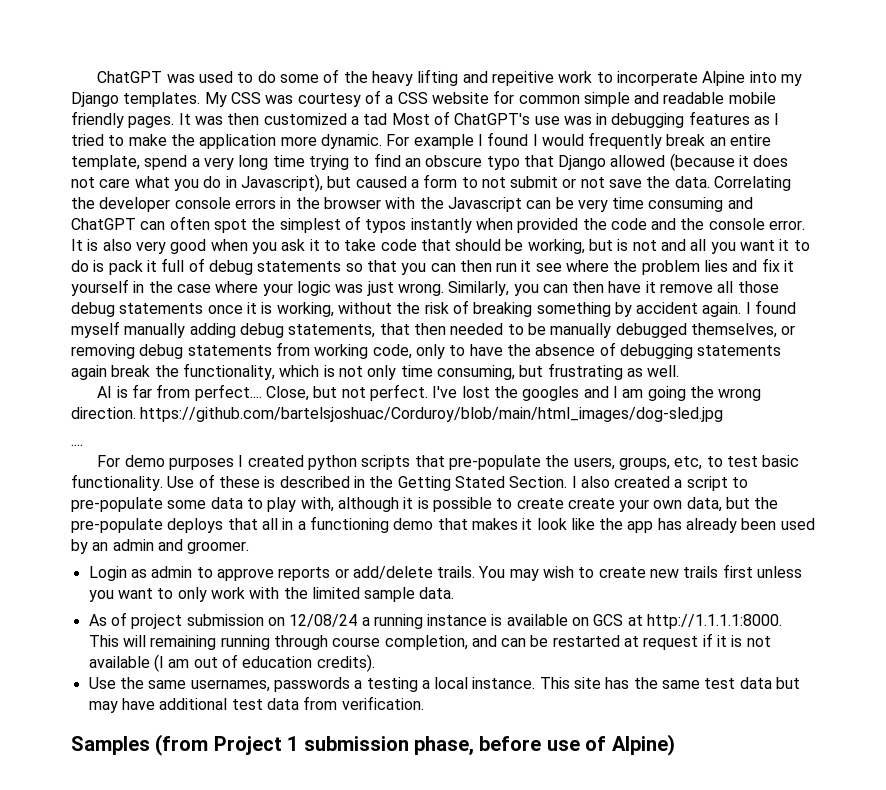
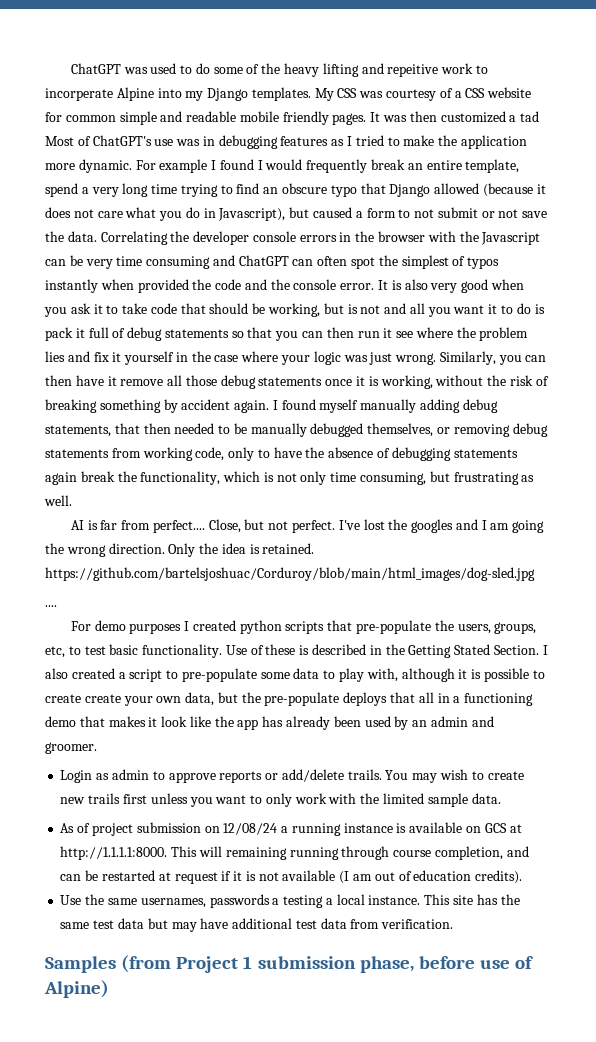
- I've lost the googles and I am going the wrong direction. https://github.com/bartelsjoshuac/Corduroy/blob/main/html_images/dog-sled.jpg
+ I've lost the googles and I am going the wrong direction. Only the idea is retained. https://github.com/bartelsjoshuac/Corduroy/blob/main/html_images/dog-sled.jpg

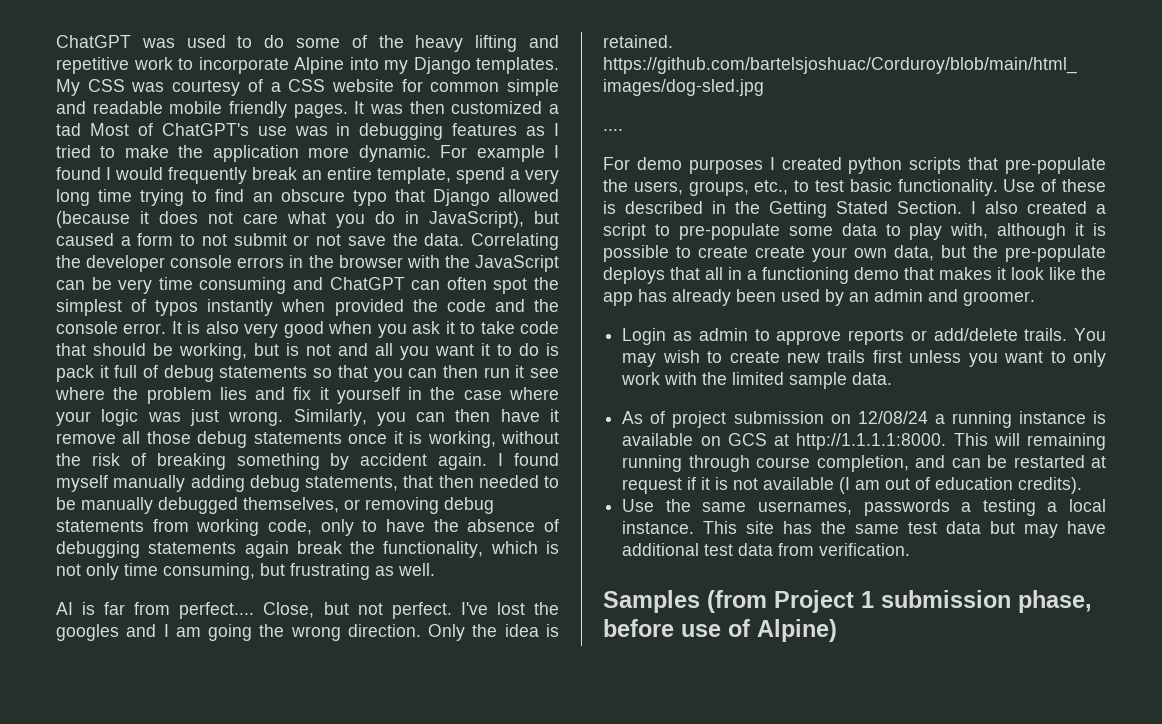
- ChatGPT was used to do some of the heavy lifting and repeitive work to incorperate Alpine into my Django templates.
+ ChatGPT was used to do some of the heavy lifting and repetitive work to incorporate Alpine into my Django templates.
- For example I found I would frequently break an entire template, spend a very long time trying to find an obscure typo that Django allowed (because it does not care what you do in Javascript), but caused a form to not submit or not save the data.
+ For example I found I would frequently break an entire template, spend a very long time trying to find an obscure typo that Django allowed (because it does not care what you do in JavaScript), but caused a form to not submit or not save the data.
- Correlating the developer console errors in the browser with the Javascript can be very time consuming and ChatGPT can often spot the simplest of typos instantly when provided the code and the console error.
+ Correlating the developer console errors in the browser with the JavaScript can be very time consuming and ChatGPT can often spot the simplest of typos instantly when provided the code and the console error.
- For demo purposes I created python scripts that pre-populate the users, groups, etc, to test basic functionality.
+ For demo purposes I created python scripts that pre-populate the users, groups, etc., to test basic functionality.

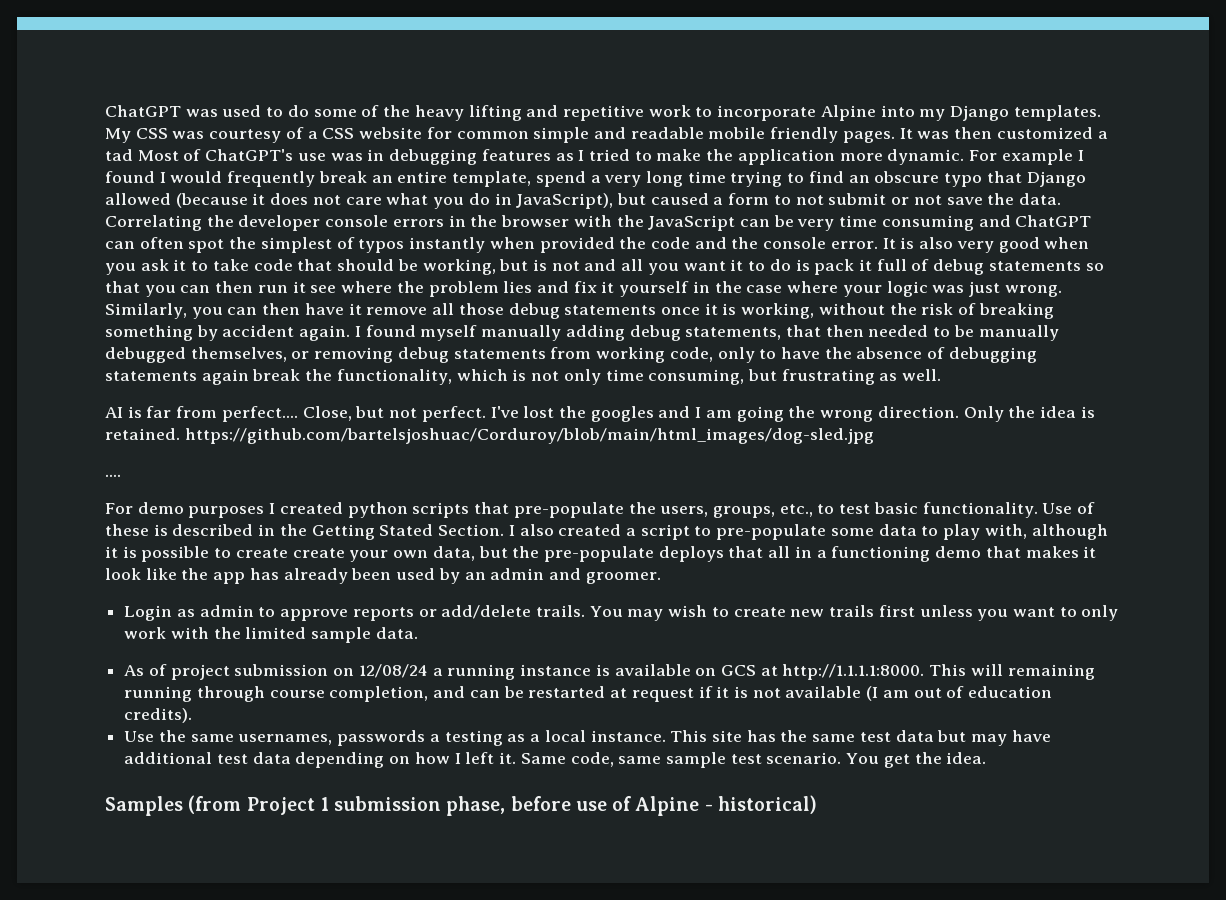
- Use the same usernames, passwords a testing a local instance.
+ Use the same usernames, passwords a testing as a local instance.
- This site has the same test data but may have additional test data from verification.
+ This site has the same test data but may have additional test data depending on how I left it. Same code, same sample test scenario. You get the idea.
- Samples (from Project 1 submission phase, before use of Alpine)
+ Samples (from Project 1 submission phase, before use of Alpine - historical)

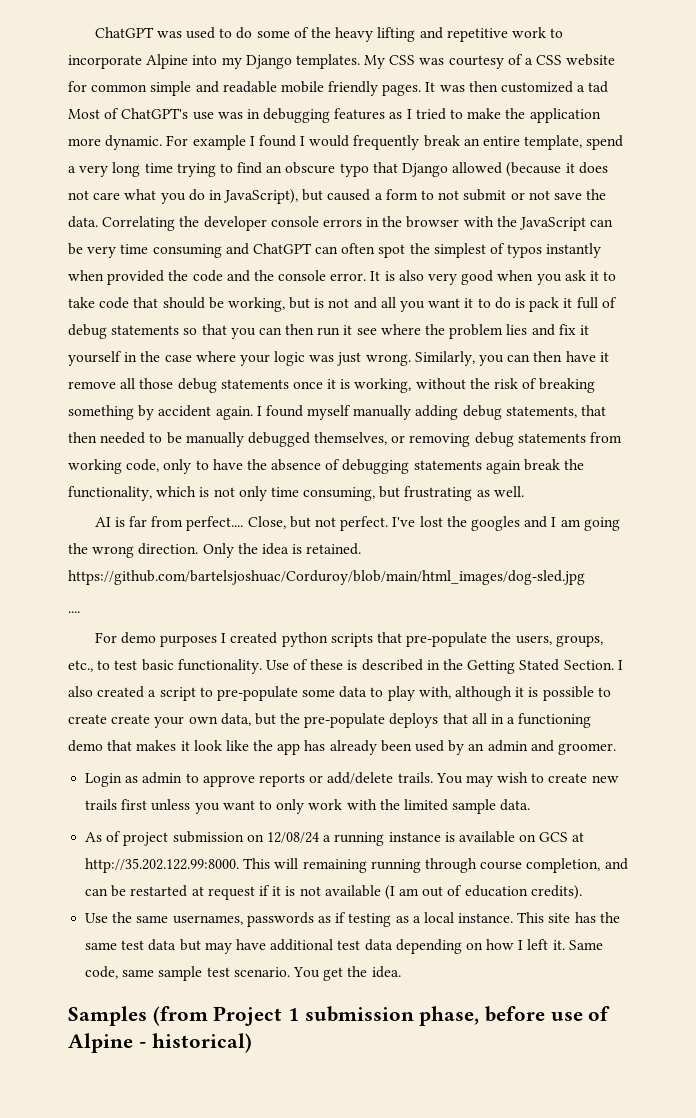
- As of project submission on 12/08/24 a running instance is available on GCS at http://1.1.1.1:8000. This will remaining running through course completion, and can be restarted at request if it is not available (I am out of education credits).
+ As of project submission on 12/08/24 a running instance is available on GCS at http://35.202.122.99:8000. This will remaining running through course completion, and can be restarted at request if it is not available (I am out of education credits).
- Use the same usernames, passwords a testing as a local instance.
+ Use the same usernames, passwords as if testing as a local instance.

